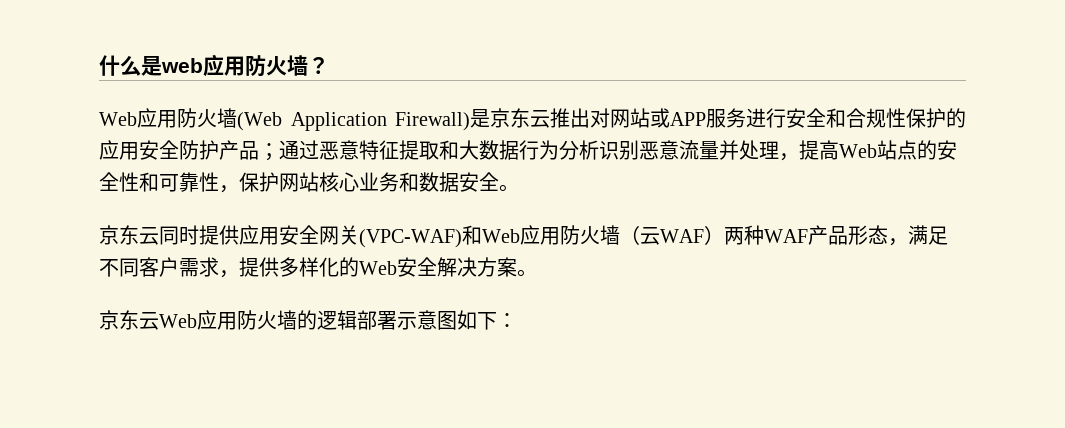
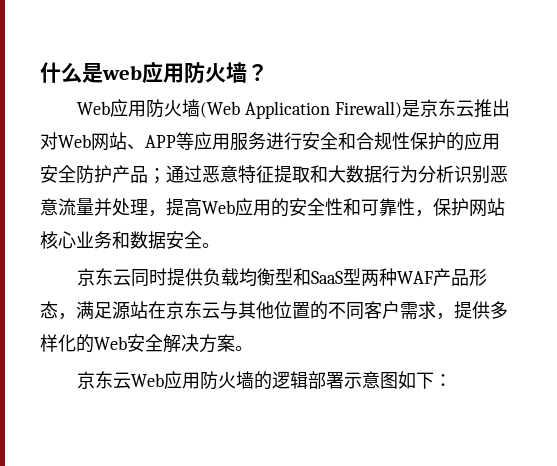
- Web应用防火墙(Web Application Firewall)是京东云推出对网站或APP服务进行安全和合规性保护的应用安全防护产品；通过恶意特征提取和大数据行为分析识别恶意流量并处理，提高Web站点的安全性和可靠性，保护网站核心业务和数据安全。
+ Web应用防火墙(Web Application Firewall)是京东云推出对Web网站、APP等应用服务进行安全和合规性保护的应用安全防护产品；通过恶意特征提取和大数据行为分析识别恶意流量并处理，提高Web应用的安全性和可靠性，保护网站核心业务和数据安全。
- 京东云同时提供应用安全网关(VPC-WAF)和Web应用防火墙（云WAF）两种WAF产品形态，满足不同客户需求，提供多样化的Web安全解决方案。
+ 京东云同时提供负载均衡型和SaaS型两种WAF产品形态，满足源站在京东云与其他位置的不同客户需求，提供多样化的Web安全解决方案。

